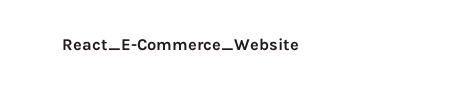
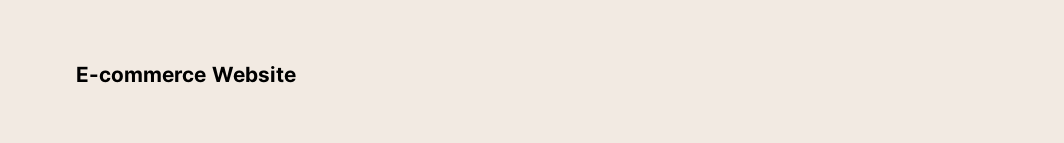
- React_E-Commerce_Website
+ E-commerce Website

